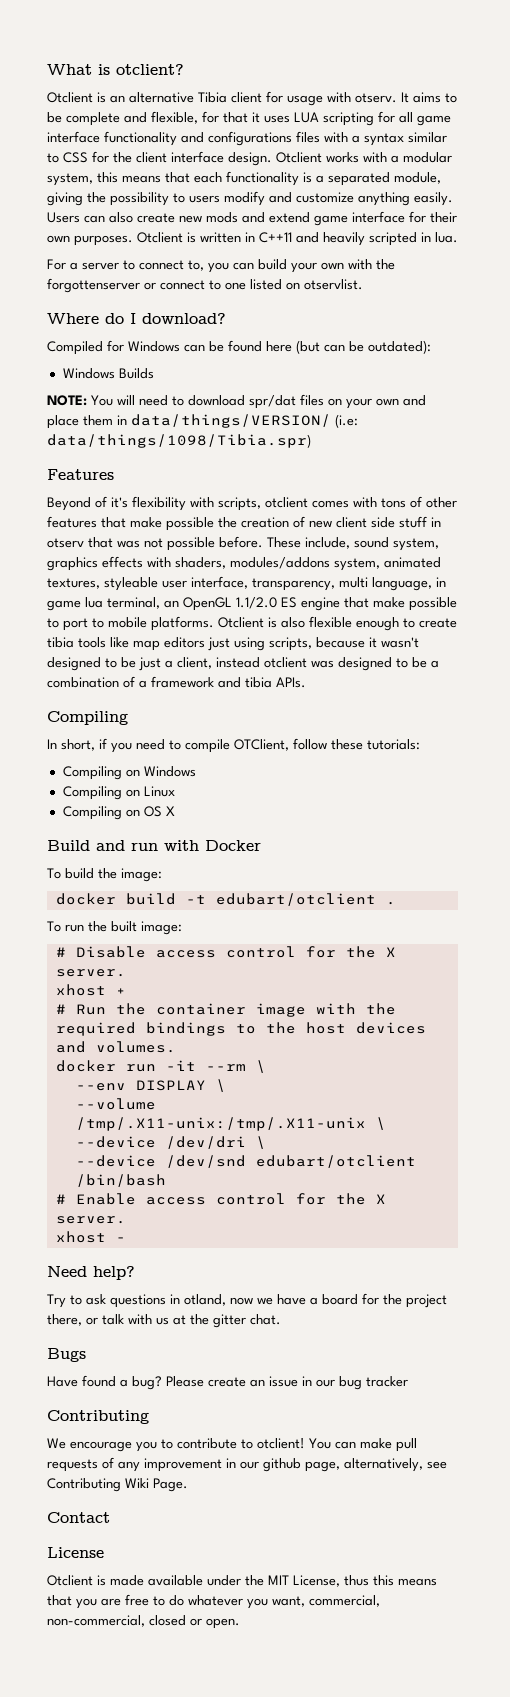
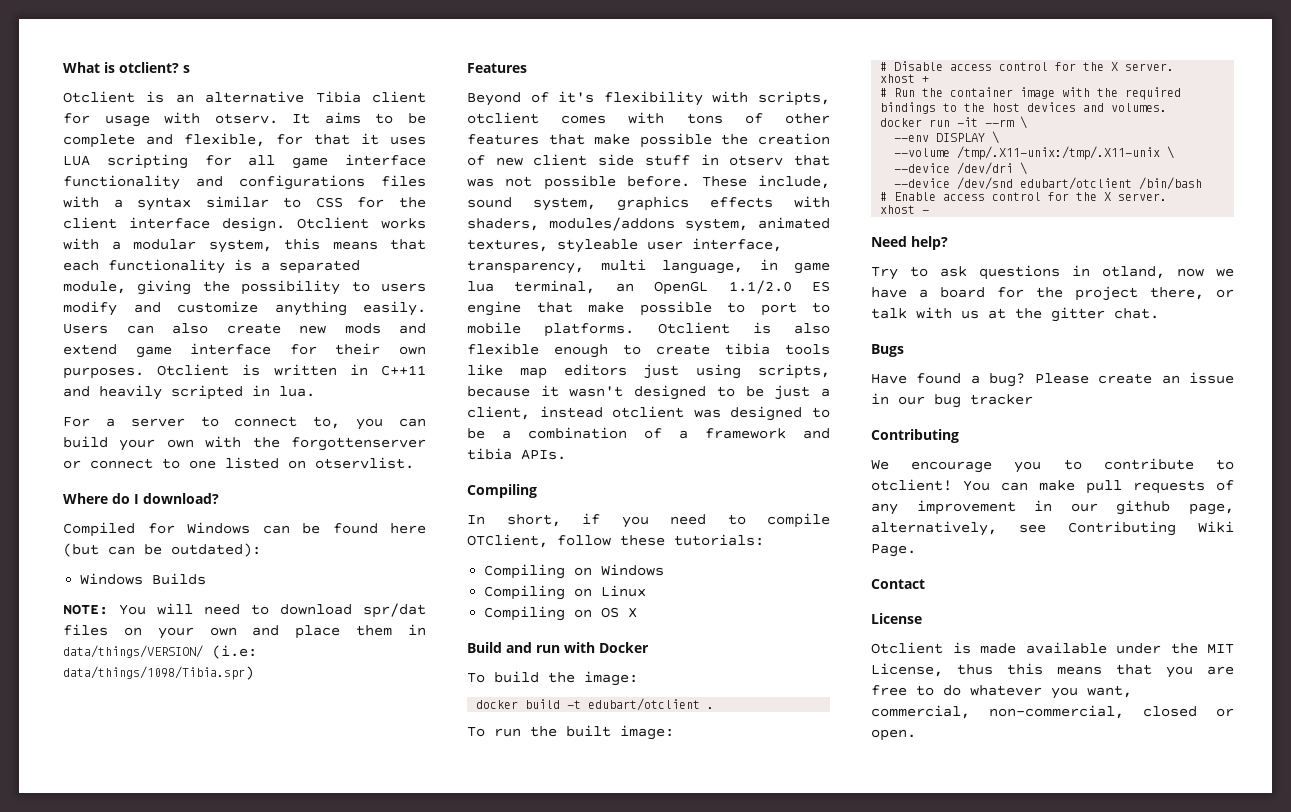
- What is otclient?
+ What is otclient? s

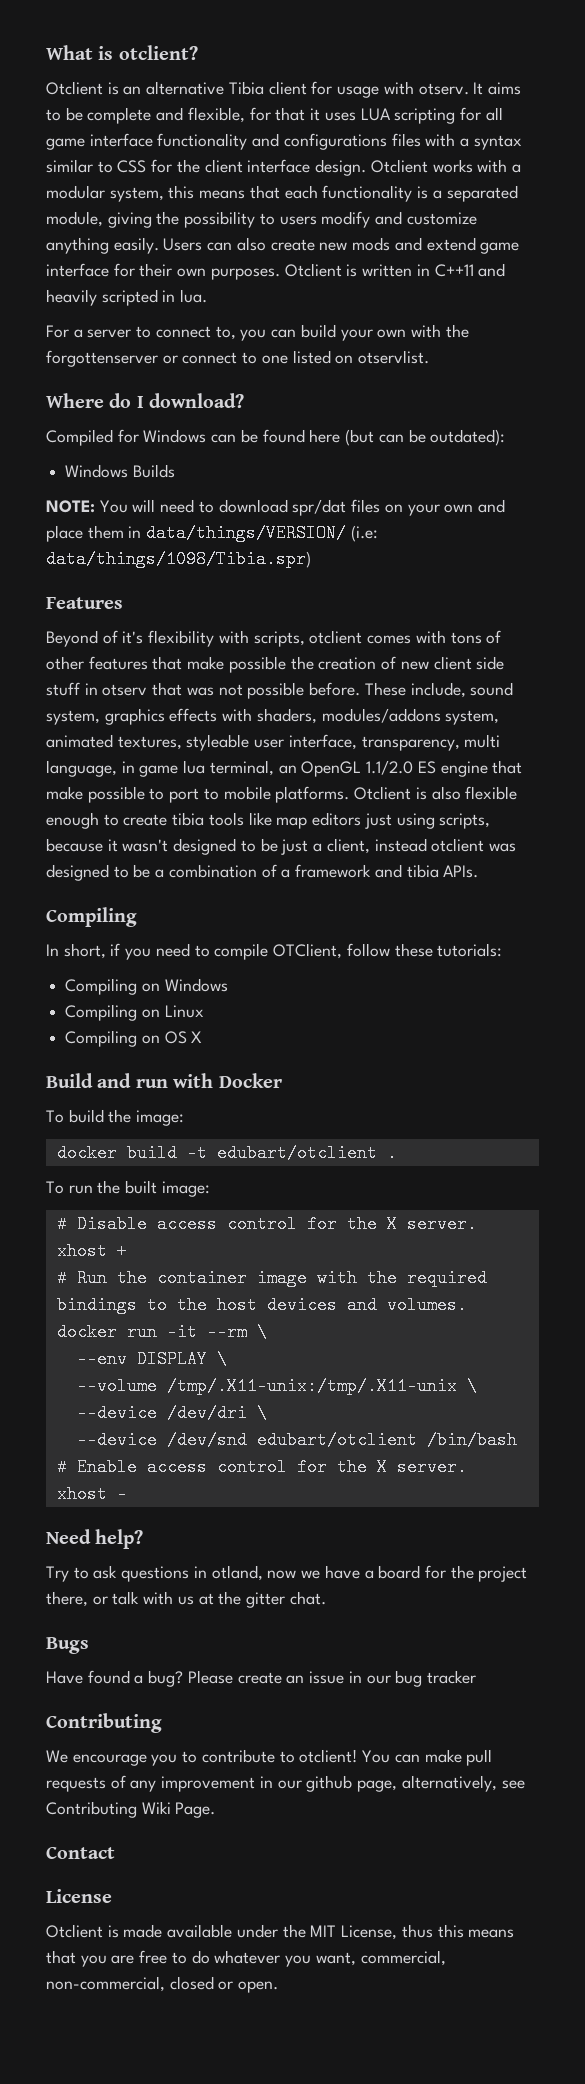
- What is otclient? s
+ What is otclient?

